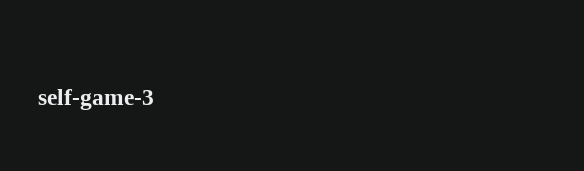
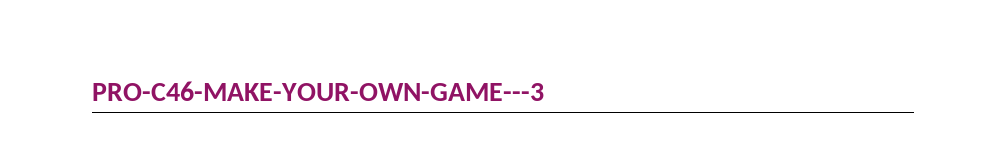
- self-game-3
+ PRO-C46-MAKE-YOUR-OWN-GAME---3

